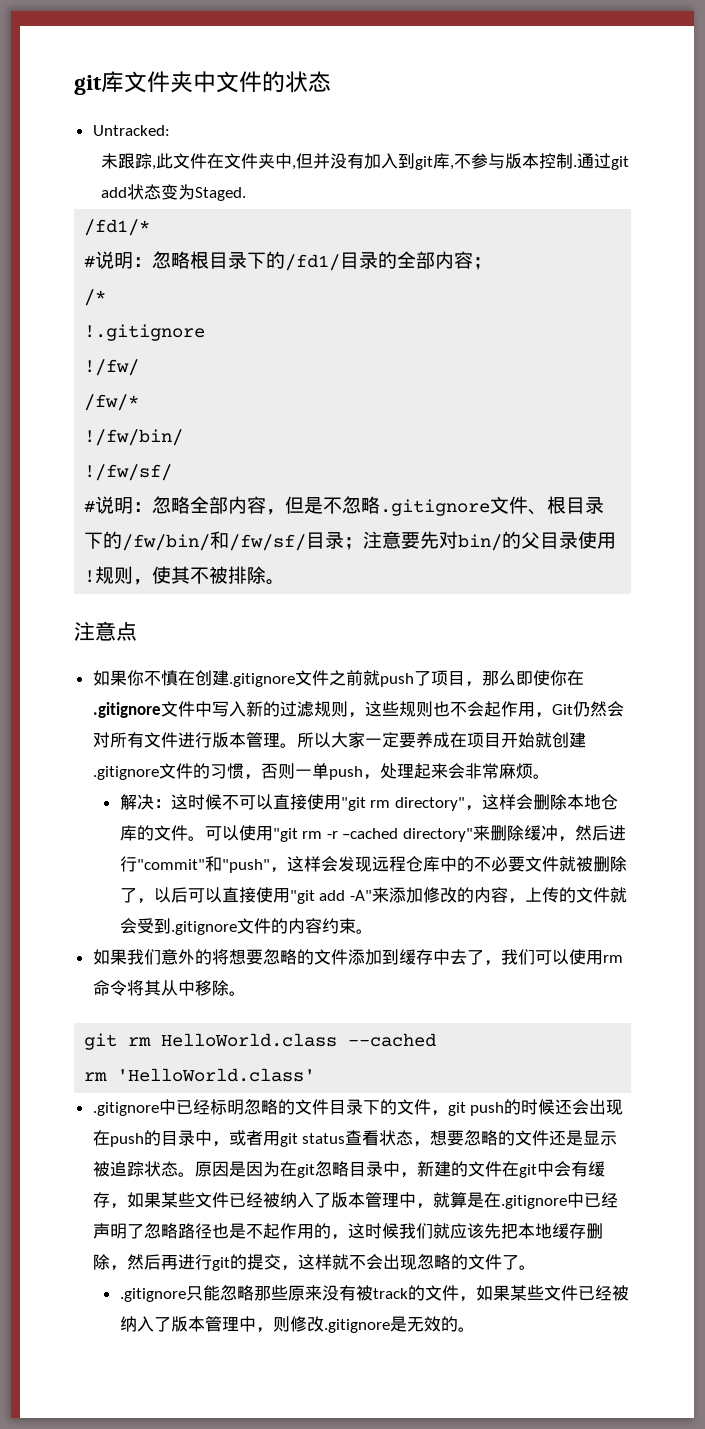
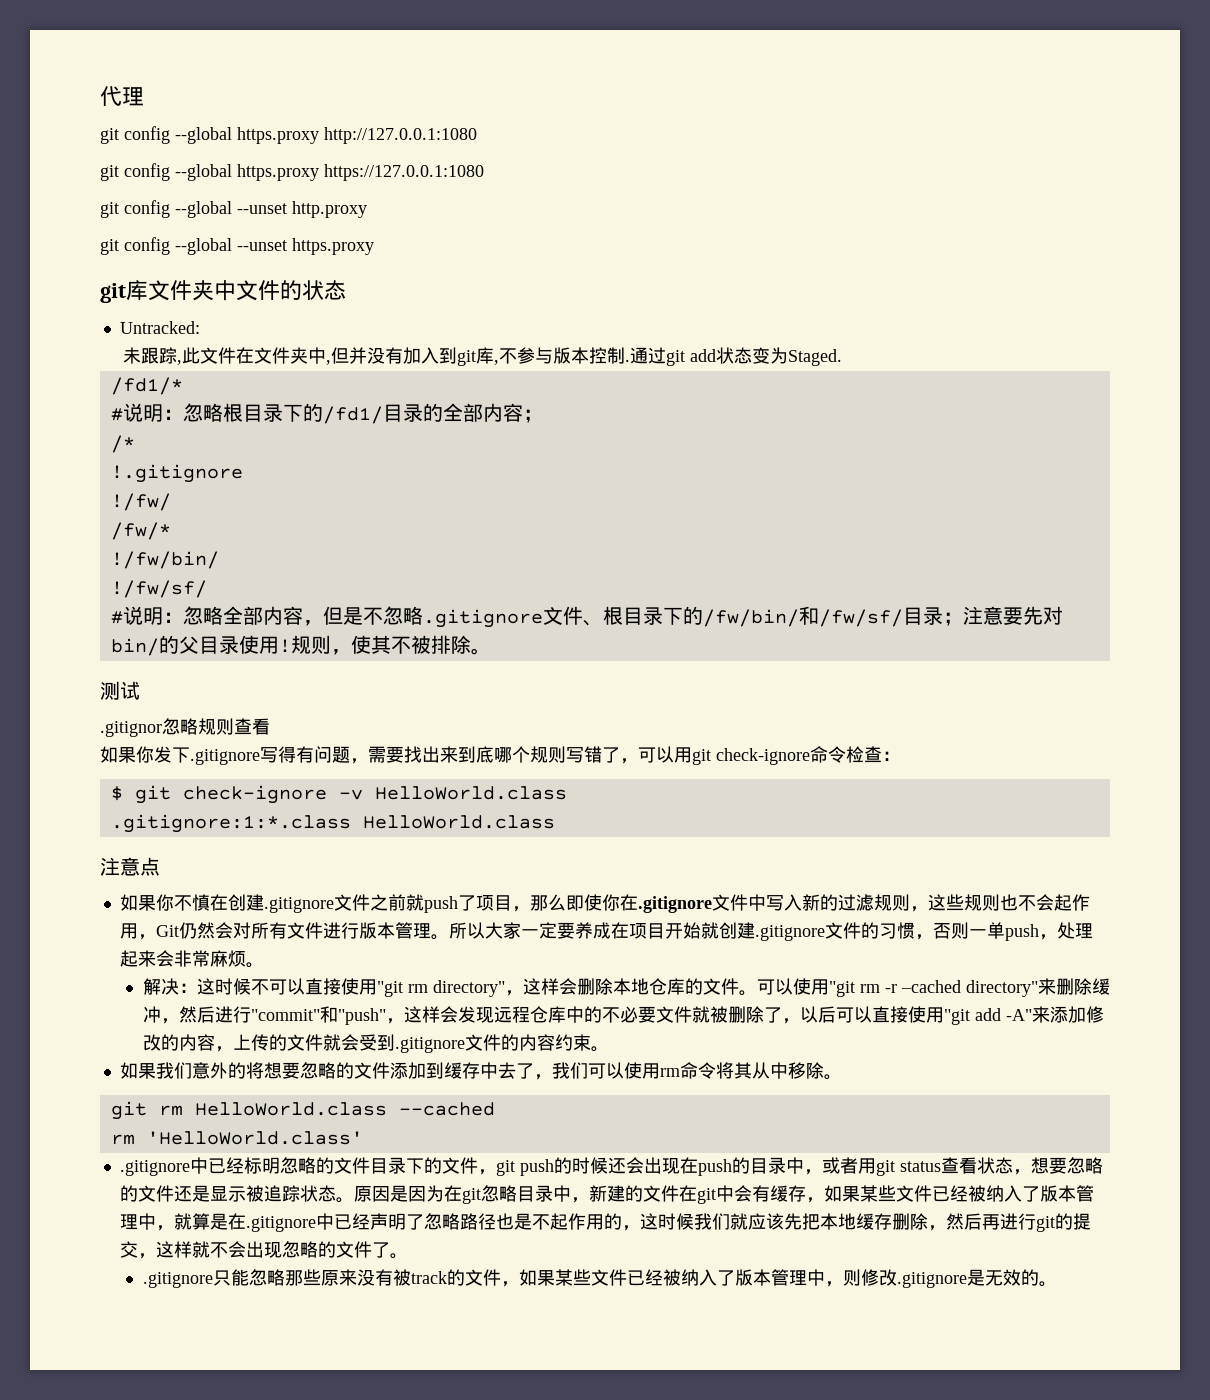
+ 代理
+ git config --global https.proxy http://127.0.0.1:1080
+ git config --global https.proxy https://127.0.0.1:1080
+ git config --global --unset http.proxy
+ git config --global --unset https.proxy
+ 测试
+ .gitignor忽略规则查看
+ 如果你发下.gitignore写得有问题，需要找出来到底哪个规则写错了，可以用git check-ignore命令检查：
+ $ git check-ignore -v HelloWorld.class
+ .gitignore:1:*.class HelloWorld.class

